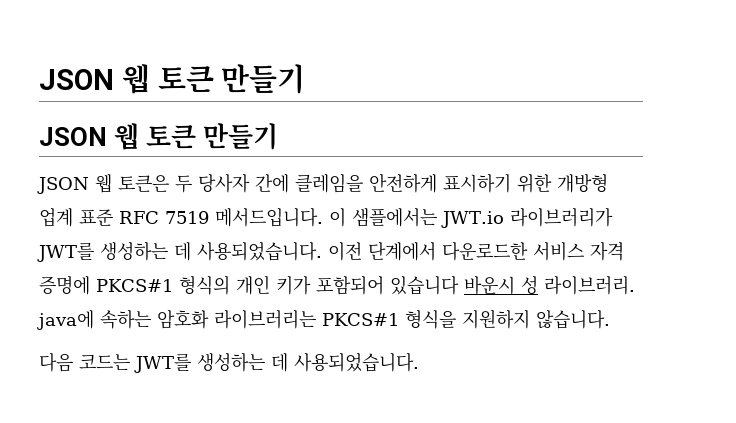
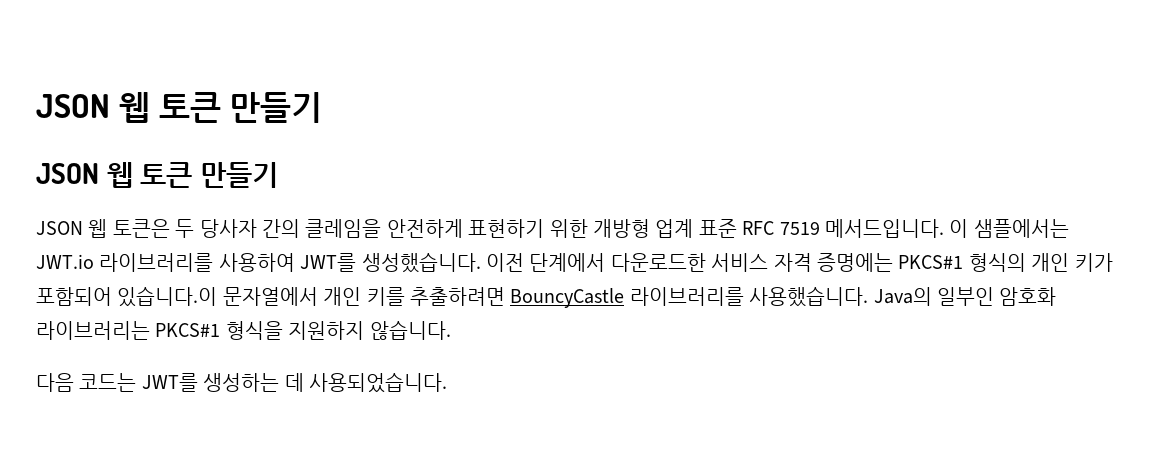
- JSON 웹 토큰은 두 당사자 간에 클레임을 안전하게 표시하기 위한 개방형 업계 표준 RFC 7519 메서드입니다.
+ JSON 웹 토큰은 두 당사자 간의 클레임을 안전하게 표현하기 위한 개방형 업계 표준 RFC 7519 메서드입니다.
- 이 샘플에서는 JWT.io 라이브러리가 JWT를 생성하는 데 사용되었습니다.
+ 이 샘플에서는 JWT.io 라이브러리를 사용하여 JWT를 생성했습니다.
- 이전 단계에서 다운로드한 서비스 자격 증명에 PKCS#1 형식의 개인 키가 포함되어 있습니다 바운시 성 라이브러리. java에 속하는 암호화 라이브러리는 PKCS#1 형식을 지원하지 않습니다.
+ 이전 단계에서 다운로드한 서비스 자격 증명에는 PKCS#1 형식의 개인 키가 포함되어 있습니다.이 문자열에서 개인 키를 추출하려면 BouncyCastle 라이브러리를 사용했습니다. Java의 일부인 암호화 라이브러리는 PKCS#1 형식을 지원하지 않습니다.

